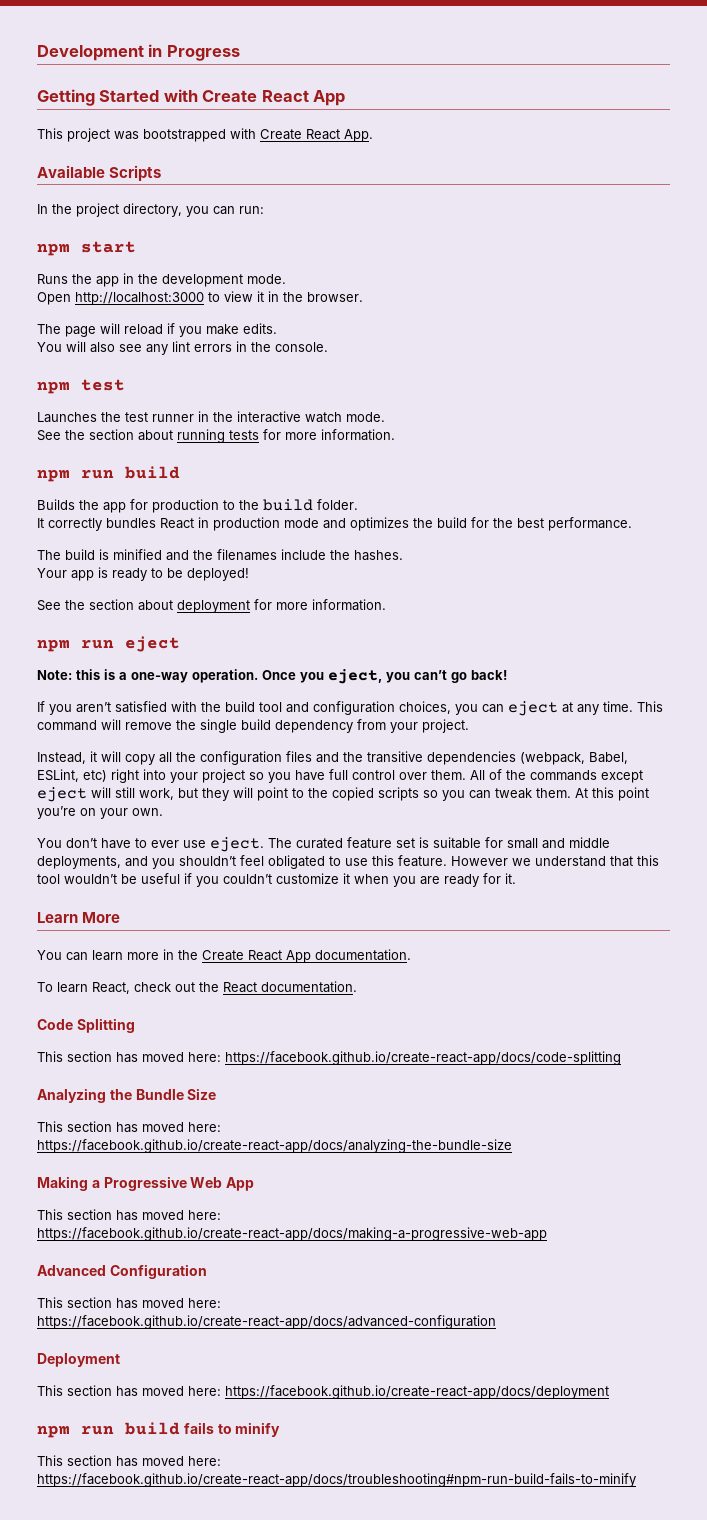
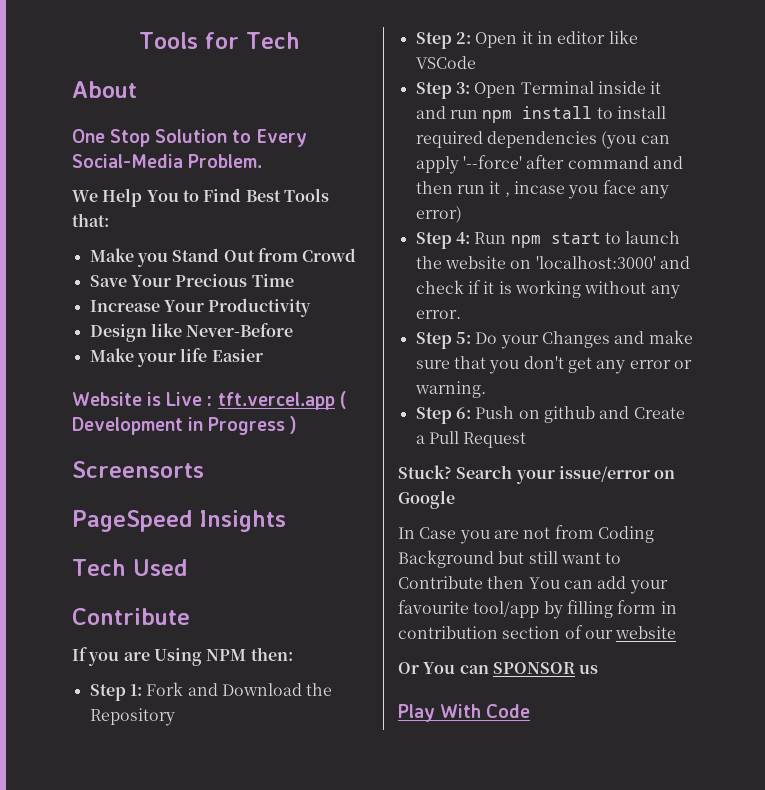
- Development in Progress
- Getting Started with Create React App
- This project was bootstrapped with Create React App.
- Available Scripts
- In the project directory, you can run:
- npm start
- Runs the app in the development mode.
- Open http://localhost:3000 to view it in the browser.
- The page will reload if you make edits.
- You will also see any lint errors in the console.
- npm test
- Launches the test runner in the interactive watch mode.
- See the section about running tests for more information.
- npm run build
- Builds the app for production to the build folder.
- It correctly bundles React in production mode and optimizes the build for the best performance.
- The build is minified and the filenames include the hashes.
- Your app is ready to be deployed!
- See the section about deployment for more information.
- npm run eject
- Note: this is a one-way operation. Once you eject, you can’t go back!
- If you aren’t satisfied with the build tool and configuration choices, you can eject at any time. This command will remove the single build dependency from your project.
- Instead, it will copy all the configuration files and the transitive dependencies (webpack, Babel, ESLint, etc) right into your project so you have full control over them. All of the commands except eject will still work, but they will point to the copied scripts so you can tweak them. At this point you’re on your own.
- You don’t have to ever use eject. The curated feature set is suitable for small and middle deployments, and you shouldn’t feel obligated to use this feature. However we understand that this tool wouldn’t be useful if you couldn’t customize it when you are ready for it.
- Learn More
- You can learn more in the Create React App documentation.
- To learn React, check out the React documentation.
- Code Splitting
- This section has moved here: https://facebook.github.io/create-react-app/docs/code-splitting
- Analyzing the Bundle Size
- This section has moved here: https://facebook.github.io/create-react-app/docs/analyzing-the-bundle-size
- Making a Progressive Web App
- This section has moved here: https://facebook.github.io/create-react-app/docs/making-a-progressive-web-app
- Advanced Configuration
- This section has moved here: https://facebook.github.io/create-react-app/docs/advanced-configuration
- Deployment
- This section has moved here: https://facebook.github.io/create-react-app/docs/deployment
- npm run build fails to minify
- This section has moved here: https://facebook.github.io/create-react-app/docs/troubleshooting#npm-run-build-fails-to-minify
+ Tools for Tech
+ About
+ One Stop Solution to Every Social-Media Problem.
+ We Help You to Find Best Tools that:
+ Make you Stand Out from Crowd
+ Save Your Precious Time
+ Increase Your Productivity
+ Design like Never-Before
+ Make your life Easier
+ Website is Live : tft.vercel.app ( Development in Progress )
+ Screensorts
+ PageSpeed Insights
+ Tech Used
+ Contribute
+ If you are Using NPM then:
+ Step 1: Fork and Download the Repository
+ Step 2: Open it in editor like VSCode
+ Step 3: Open Terminal inside it and run npm install to install required dependencies (you can apply '--force' after command and then run it , incase you face any error)
+ Step 4: Run npm start to launch the website on 'localhost:3000' and check if it is working without any error.
+ Step 5: Do your Changes and make sure that you don't get any error or warning.
+ Step 6: Push on github and Create a Pull Request
+ Stuck? Search your issue/error on Google
+ In Case you are not from Coding Background but still want to Contribute then You can add your favourite tool/app by filling form in contribution section of our website
+ Or You can SPONSOR us
+ Play With Code

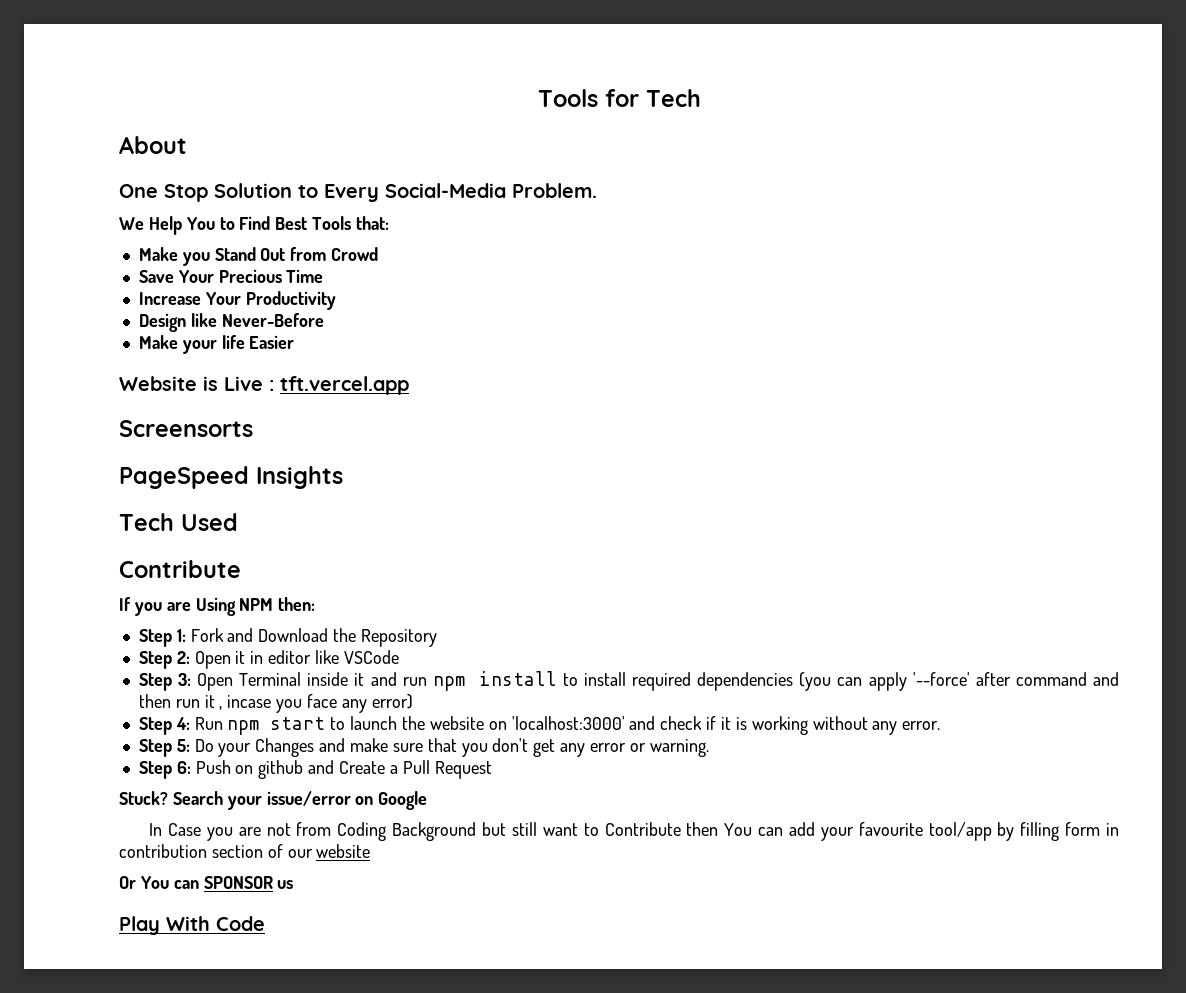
- Website is Live : tft.vercel.app ( Development in Progress )
+ Website is Live : tft.vercel.app

